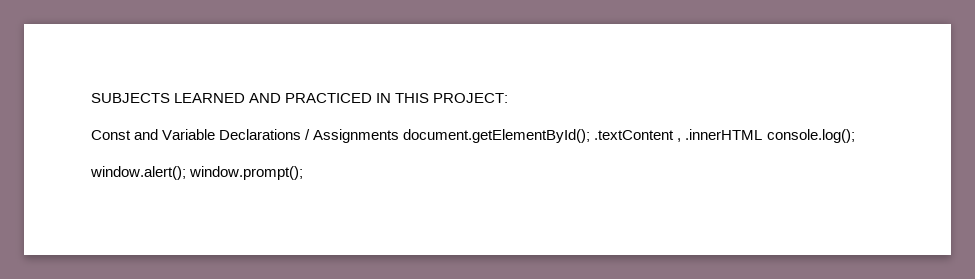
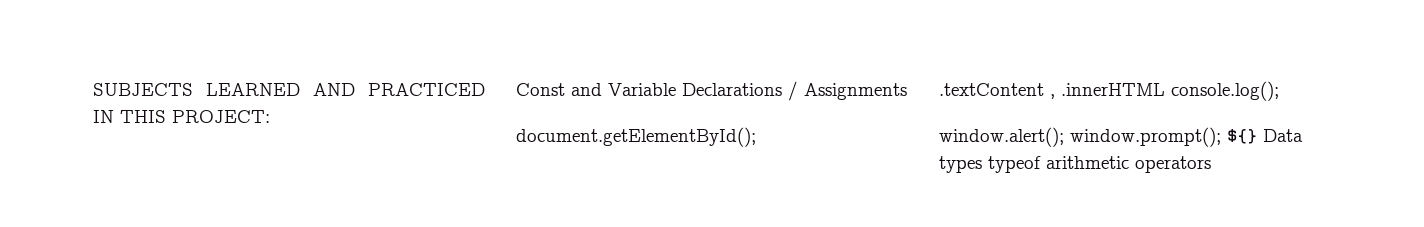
- Const and Variable Declarations / Assignments document.getElementById(); .textContent , .innerHTML console.log();
+ Const and Variable Declarations / Assignments
+ document.getElementById();
+ .textContent , .innerHTML console.log();
- window.alert(); window.prompt();
+ window.alert(); window.prompt(); ${} Data types typeof arithmetic operators

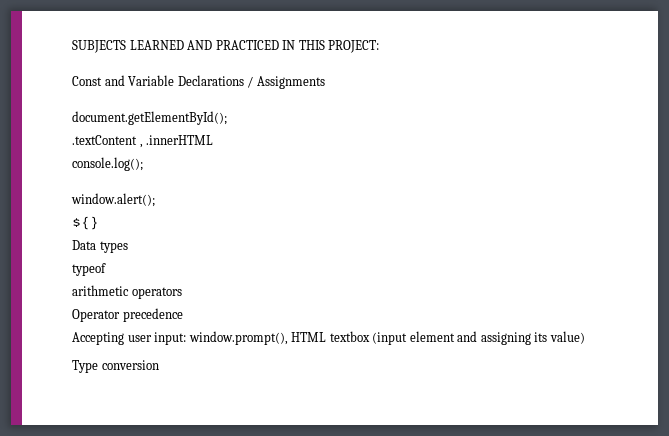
- .textContent , .innerHTML console.log();
+ .textContent , .innerHTML
+ console.log();
- window.alert(); window.prompt(); ${} Data types typeof arithmetic operators
+ window.alert();
+ ${}
+ Data types
+ typeof
+ arithmetic operators
+ Operator precedence
+ Accepting user input: window.prompt(), HTML textbox (input element and assigning its value)
+ Type conversion

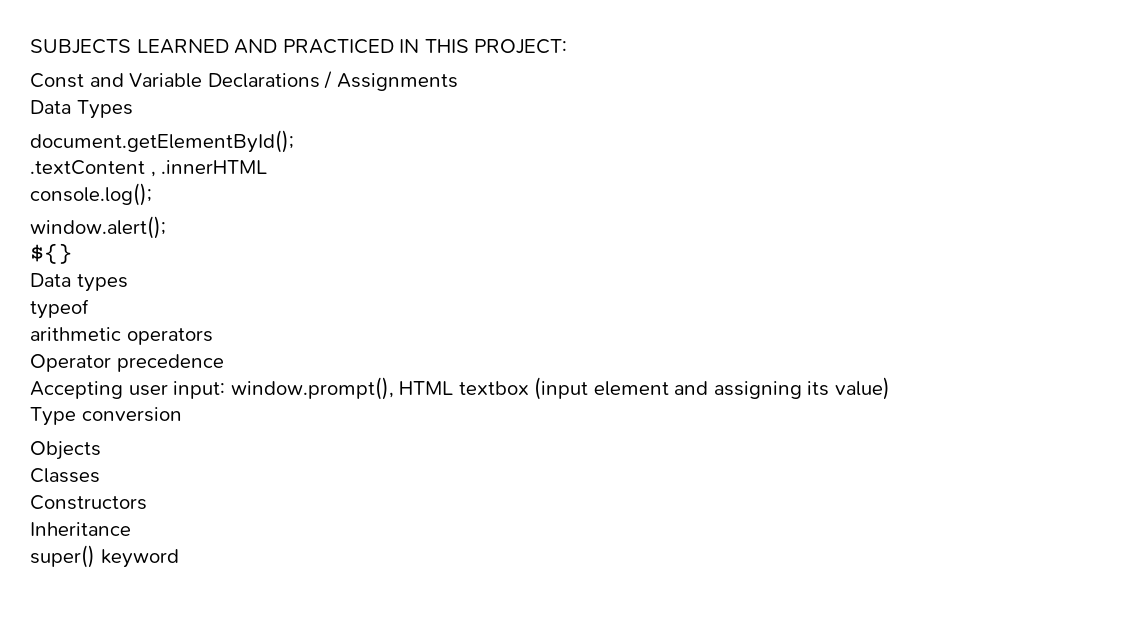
+ Data Types
+ Objects
+ Classes
+ Constructors
+ Inheritance
+ super() keyword

